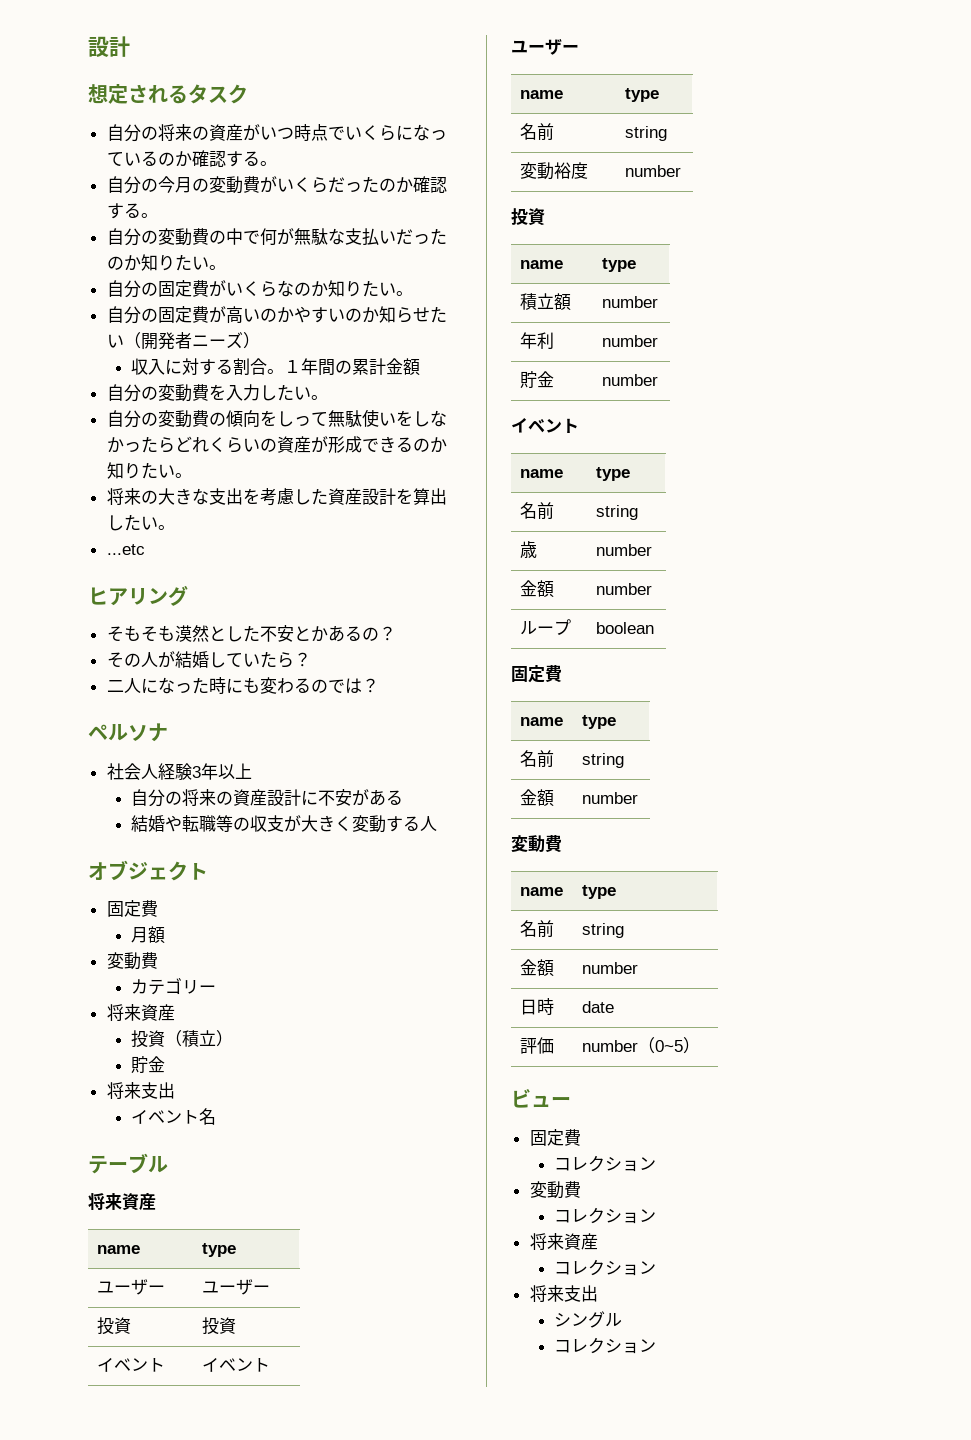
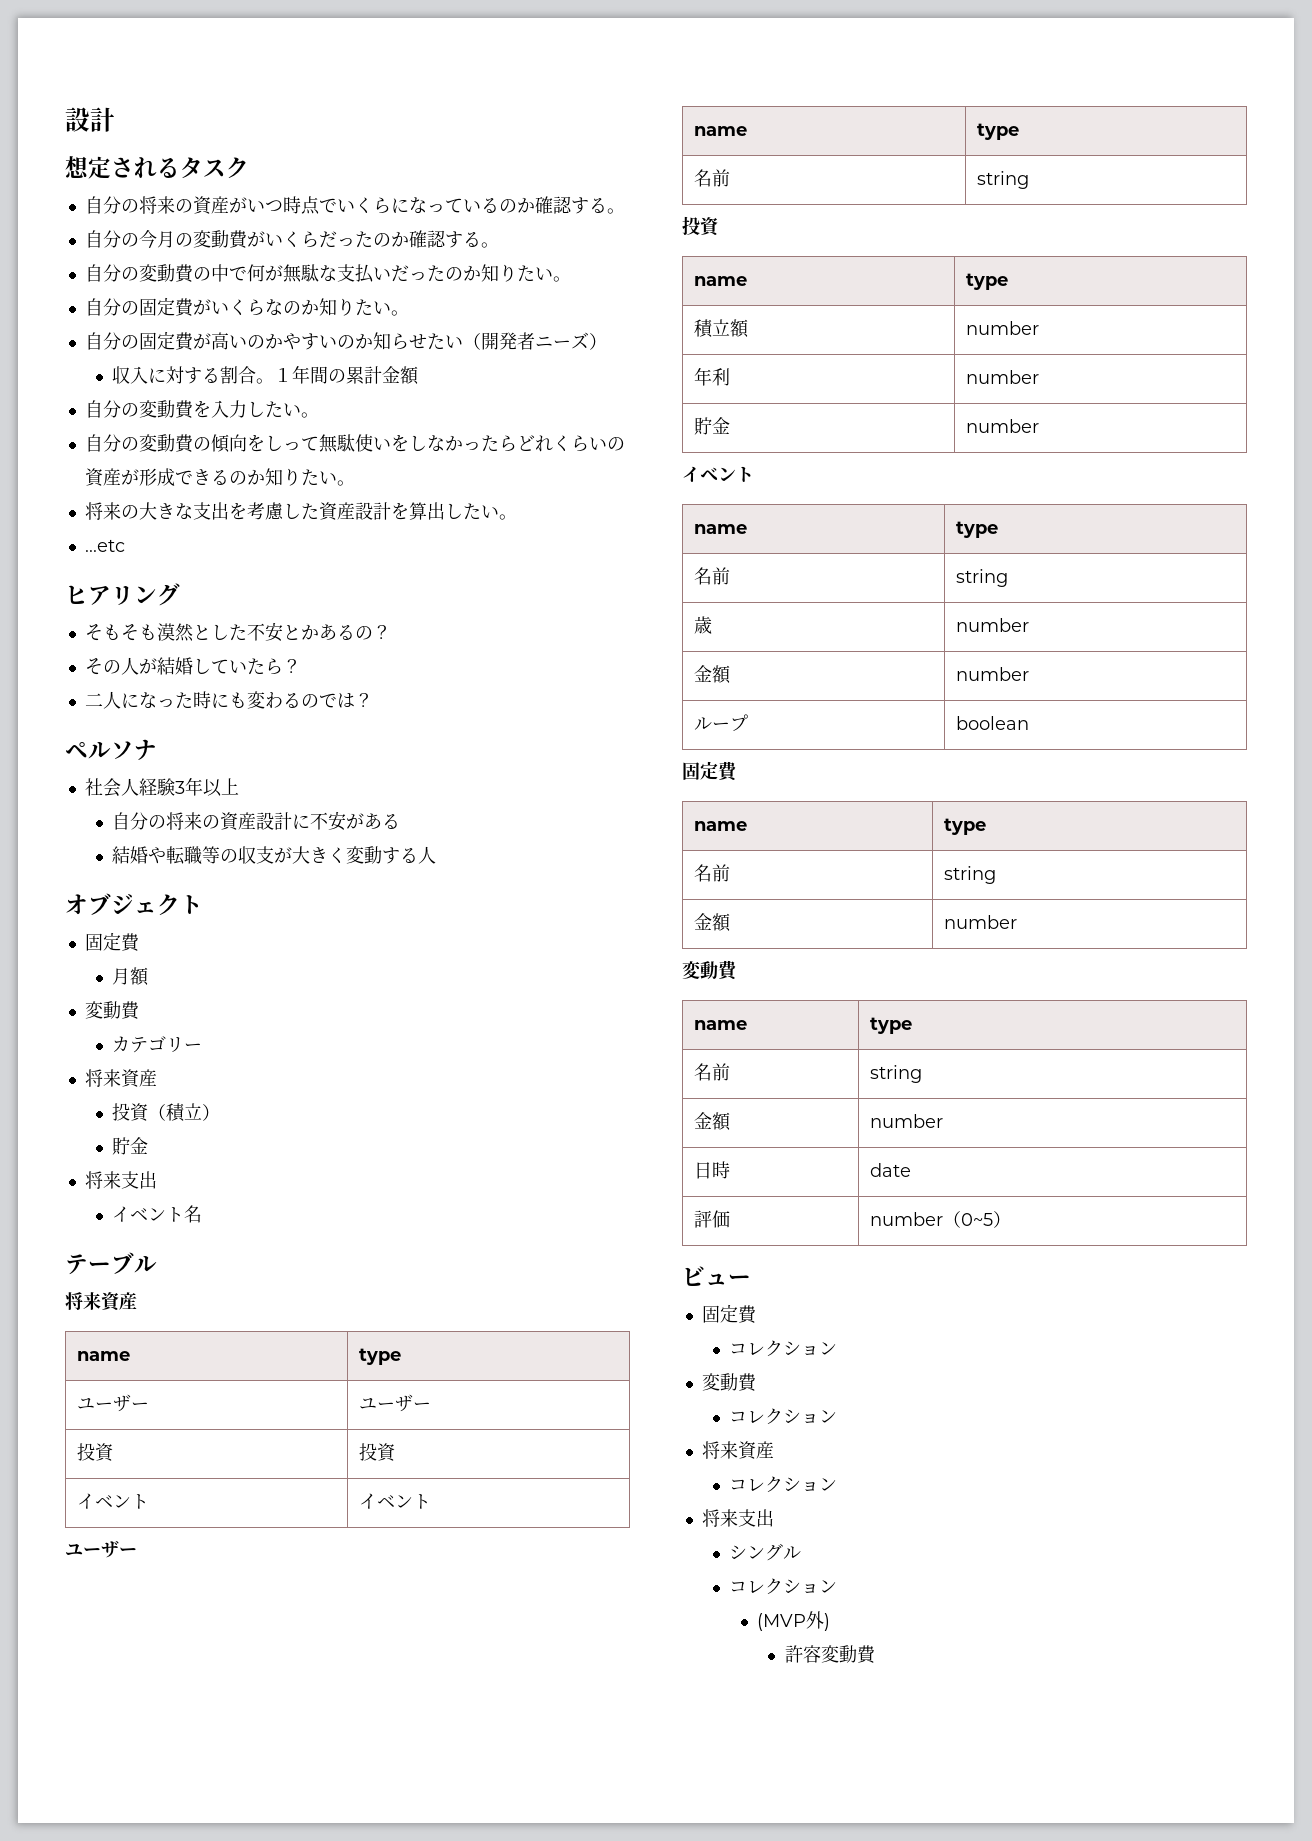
- 変動裕度 | number
+ (MVP外)
+ 許容変動費

